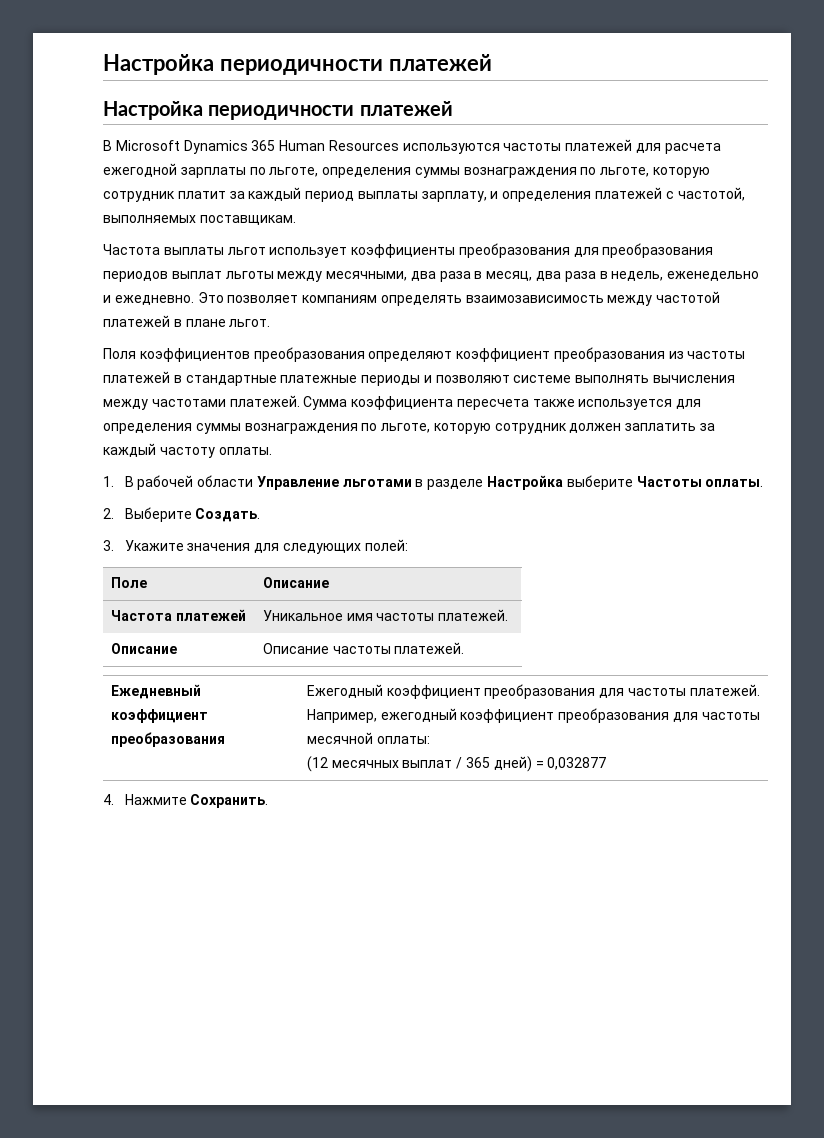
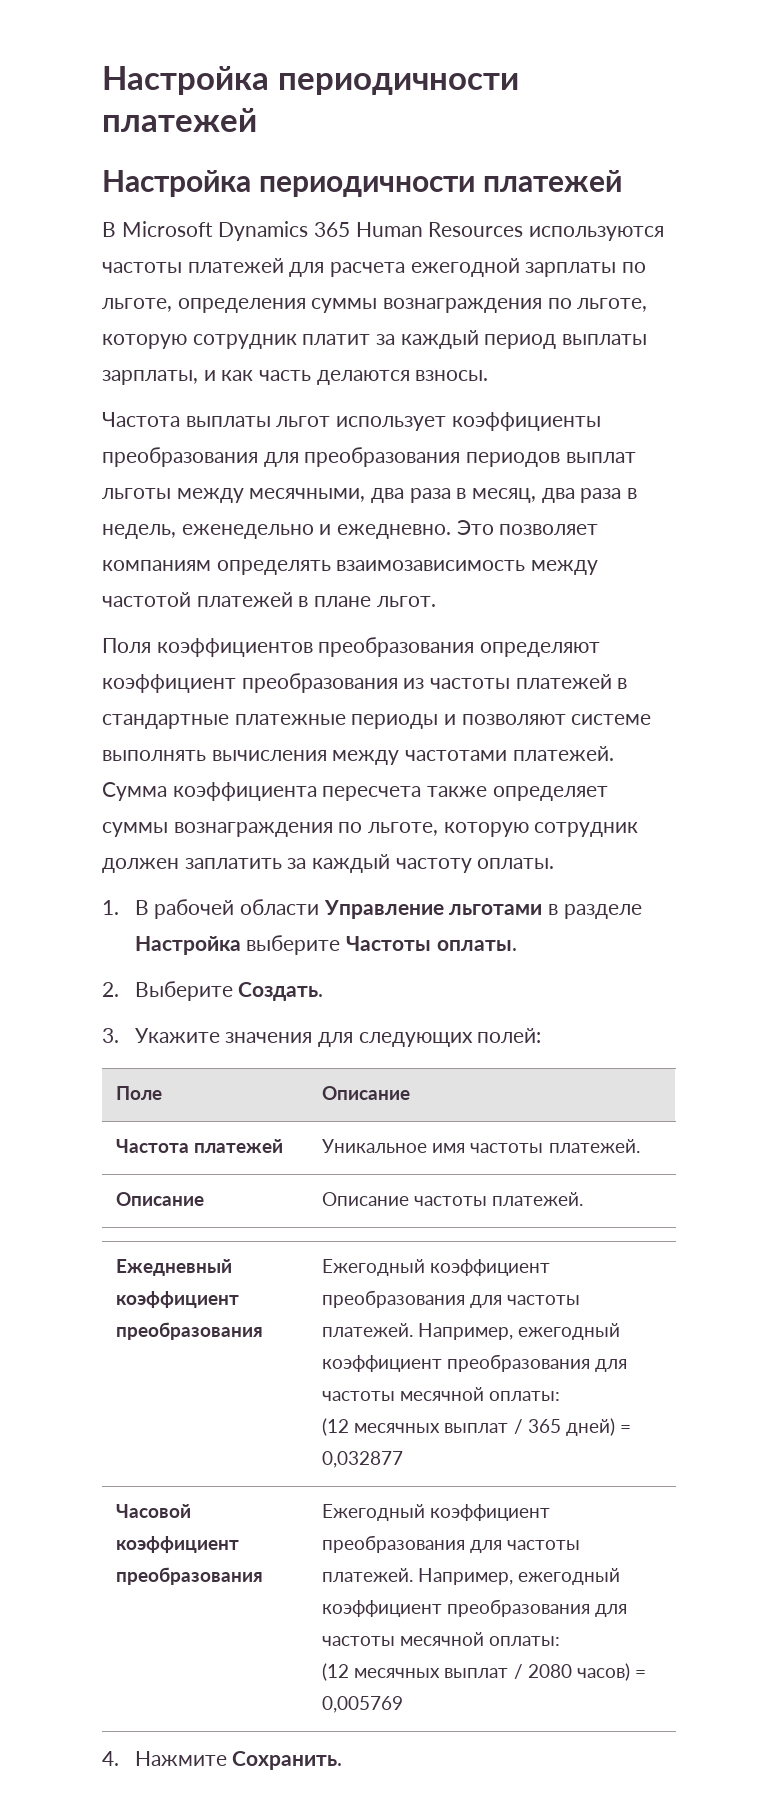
- В Microsoft Dynamics 365 Human Resources используются частоты платежей для расчета ежегодной зарплаты по льготе, определения суммы вознаграждения по льготе, которую сотрудник платит за каждый период выплаты зарплату, и определения платежей с частотой, выполняемых поставщикам.
+ В Microsoft Dynamics 365 Human Resources используются частоты платежей для расчета ежегодной зарплаты по льготе, определения суммы вознаграждения по льготе, которую сотрудник платит за каждый период выплаты зарплаты, и как часть делаются взносы.
- Сумма коэффициента пересчета также используется для определения суммы вознаграждения по льготе, которую сотрудник должен заплатить за каждый частоту оплаты.
+ Сумма коэффициента пересчета также определяет суммы вознаграждения по льготе, которую сотрудник должен заплатить за каждый частоту оплаты.
+ Часовой коэффициент преобразования | Ежегодный коэффициент преобразования для частоты платежей. Например, ежегодный коэффициент преобразования для частоты месячной оплаты:
+ (12 месячных выплат / 2080 часов) = 0,005769

